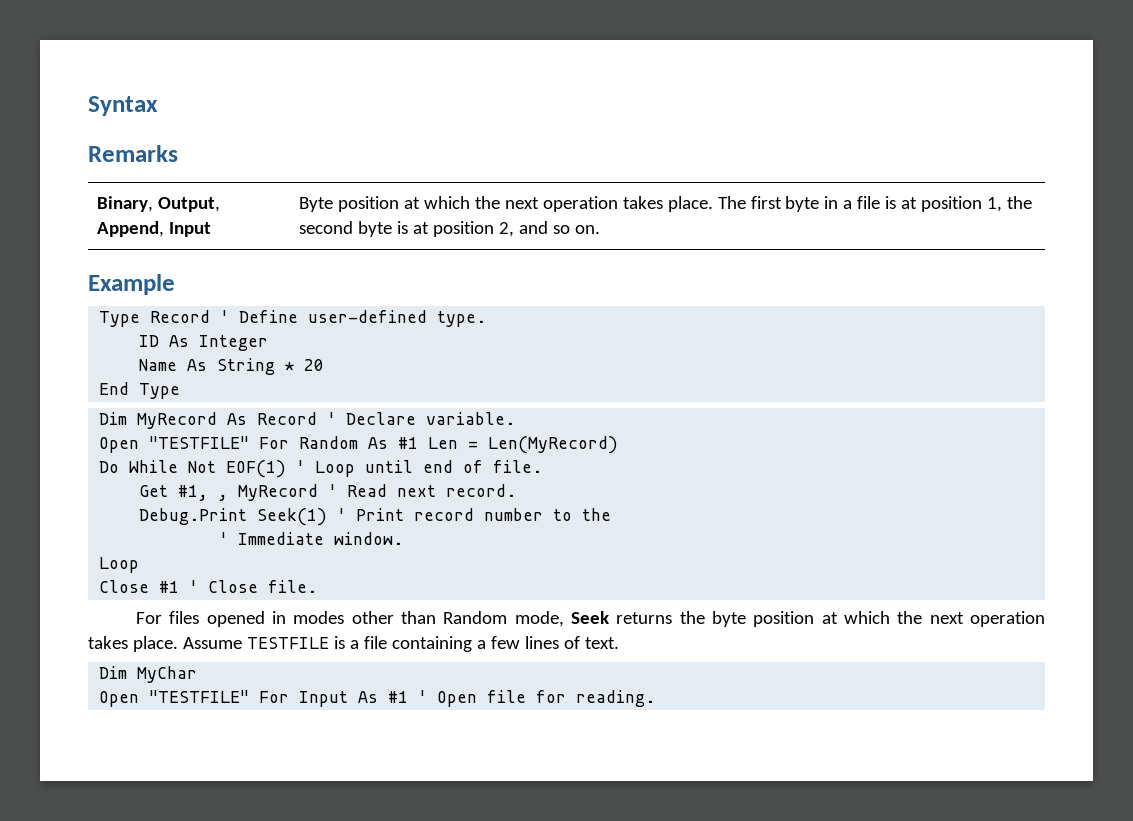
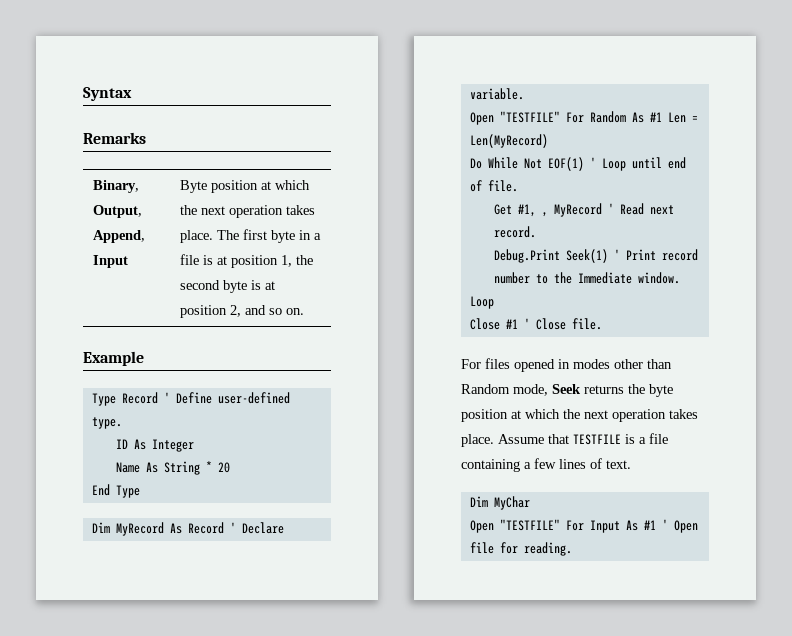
- Debug.Print Seek(1) ' Print record number to the
- ' Immediate window.
+ Debug.Print Seek(1) ' Print record number to the Immediate window.
- Assume TESTFILE is a file containing a few lines of text.
+ Assume that TESTFILE is a file containing a few lines of text.

